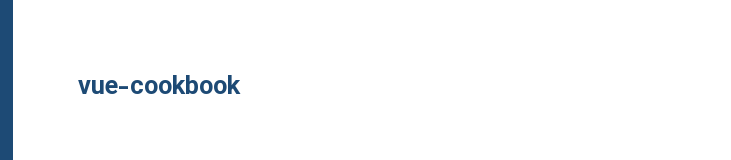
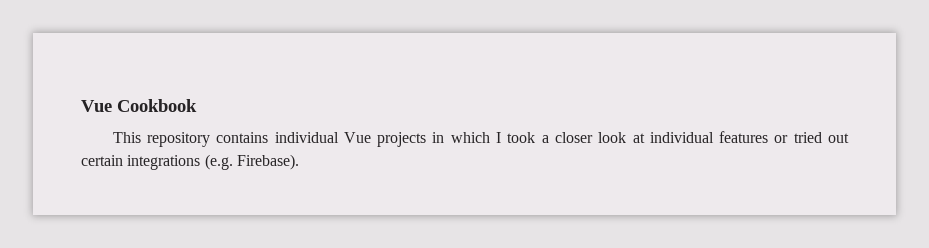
- vue-cookbook
+ Vue Cookbook
+ This repository contains individual Vue projects in which I took a closer look at individual features or tried out certain integrations (e.g. Firebase).

